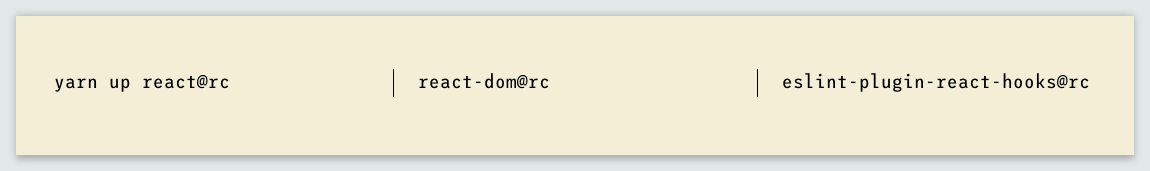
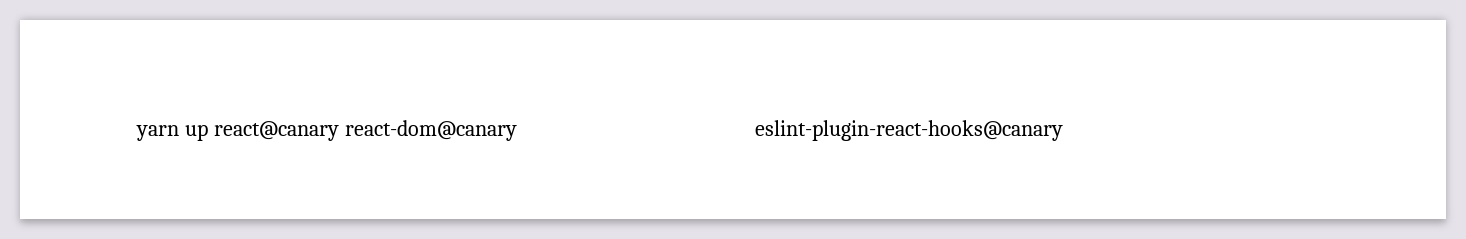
- yarn up react@rc react-dom@rc eslint-plugin-react-hooks@rc
+ yarn up react@canary react-dom@canary eslint-plugin-react-hooks@canary

